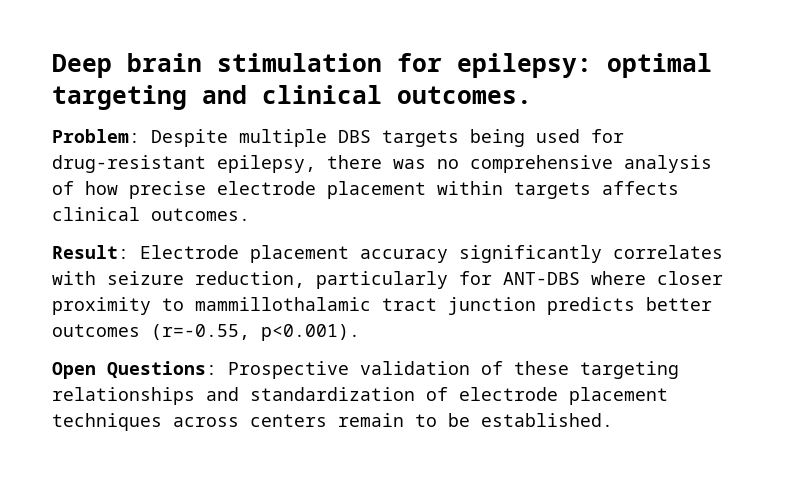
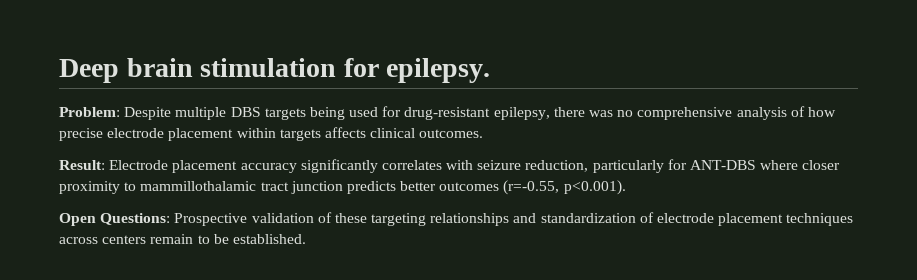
- Deep brain stimulation for epilepsy: optimal targeting and clinical outcomes.
+ Deep brain stimulation for epilepsy.

